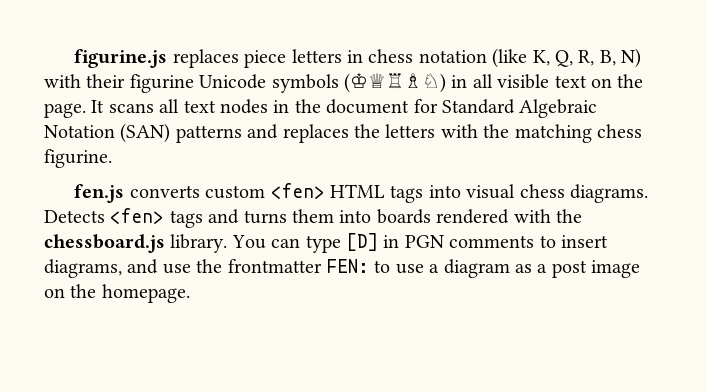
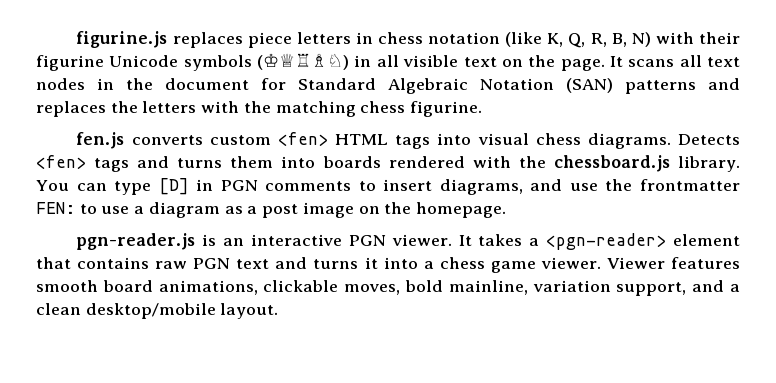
+ pgn-reader.js is an interactive PGN viewer. It takes a <pgn-reader> element that contains raw PGN text and turns it into a chess game viewer. Viewer features smooth board animations, clickable moves, bold mainline, variation support, and a clean desktop/mobile layout.

